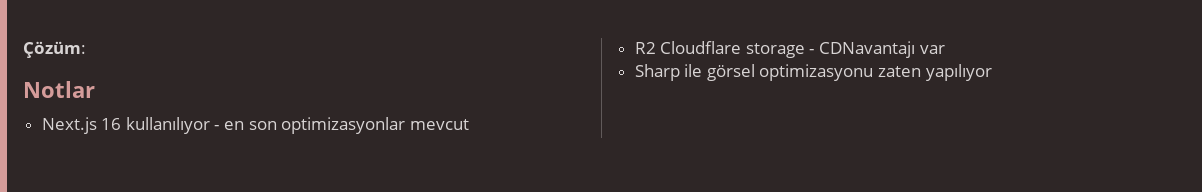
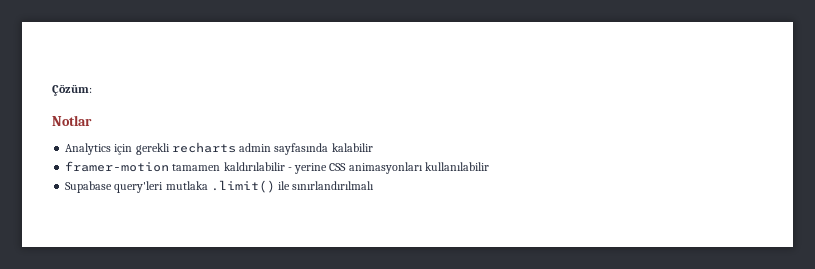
- Next.js 16 kullanılıyor - en son optimizasyonlar mevcut
- R2 Cloudflare storage - CDNavantajı var
- Sharp ile görsel optimizasyonu zaten yapılıyor
+ Analytics için gerekli recharts admin sayfasında kalabilir
+ framer-motion tamamen kaldırılabilir - yerine CSS animasyonları kullanılabilir
+ Supabase query'leri mutlaka .limit() ile sınırlandırılmalı

